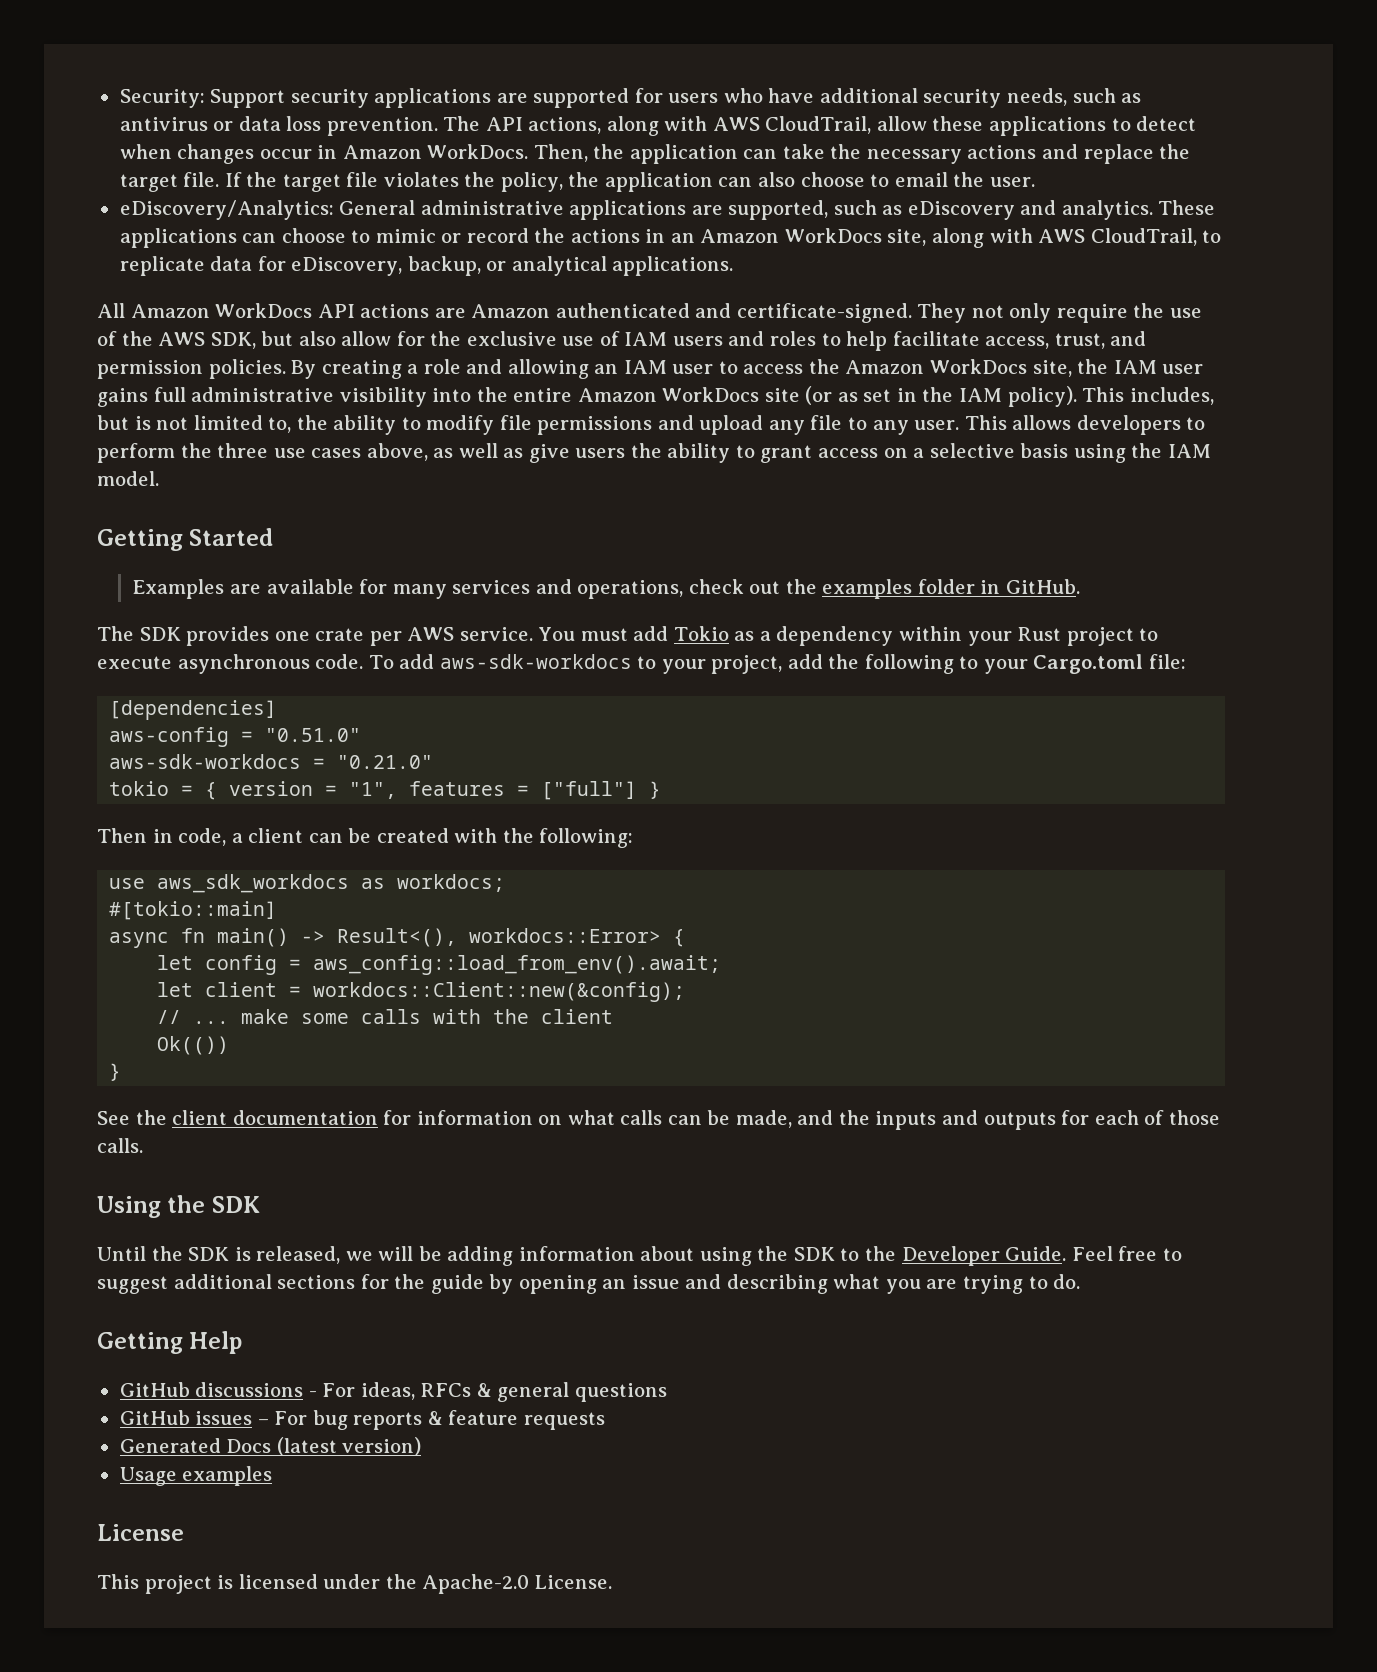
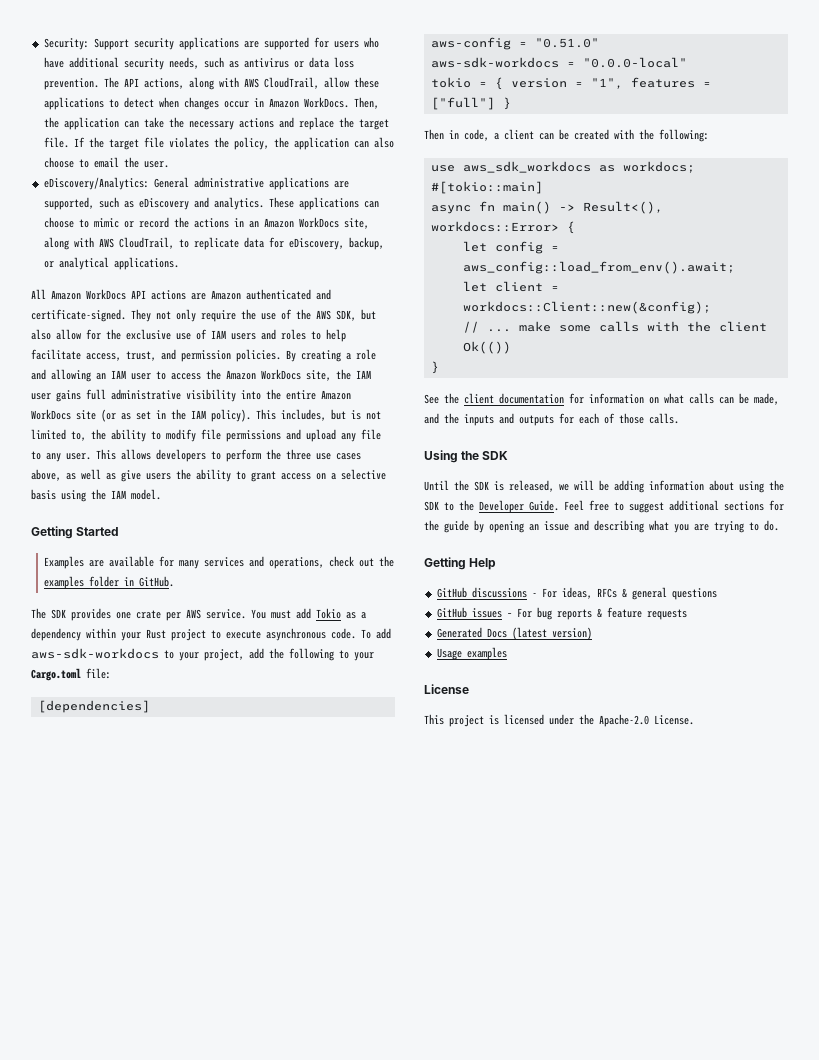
- aws-sdk-workdocs = "0.21.0"
+ aws-sdk-workdocs = "0.0.0-local"

